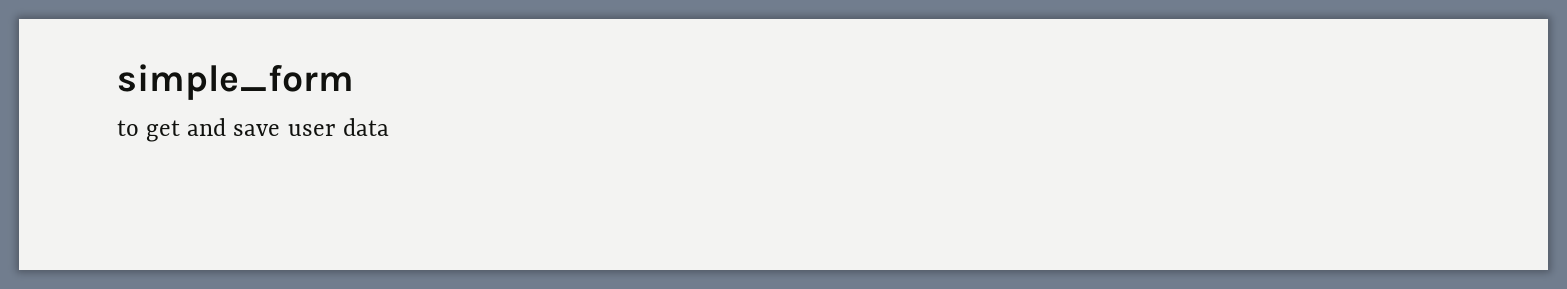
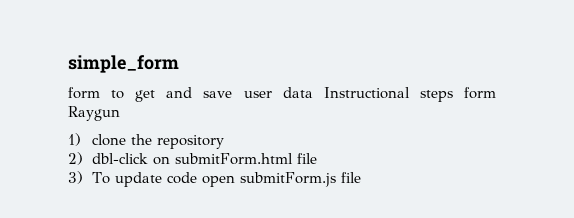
- to get and save user data
+ form to get and save user data Instructional steps form Raygun
+ 1) clone the repository
+ 2) dbl-click on submitForm.html file
+ 3) To update code open submitForm.js file

